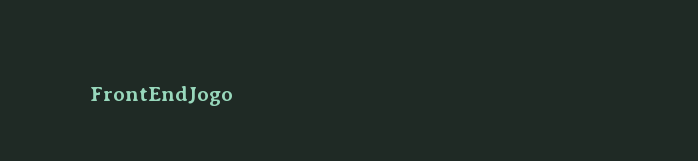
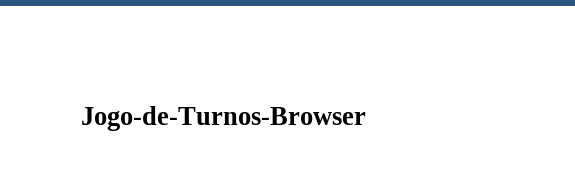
- FrontEndJogo
+ Jogo-de-Turnos-Browser

